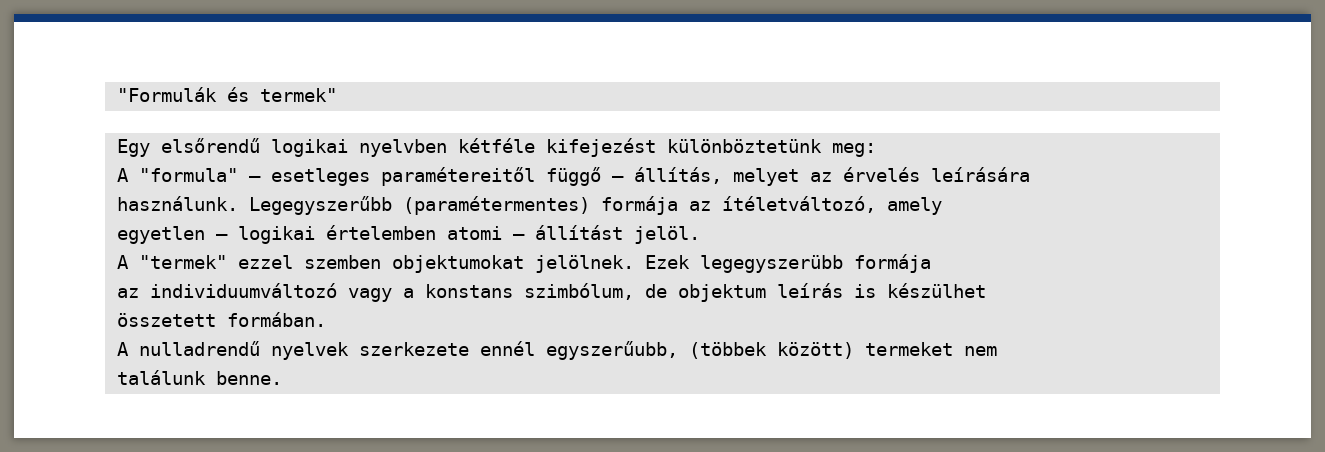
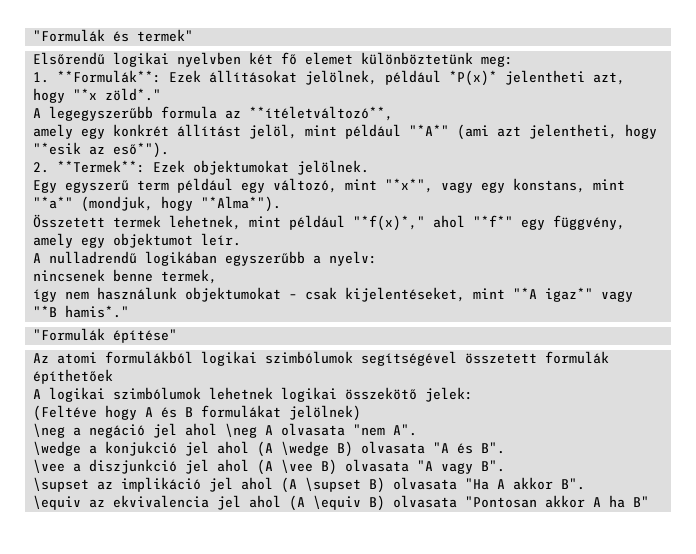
- Egy elsőrendű logikai nyelvben kétféle kifejezést különböztetünk meg:
- A "formula" – esetleges paramétereitől függő – állítás, melyet az érvelés leírására
- használunk. Legegyszerűbb (paramétermentes) formája az ítéletváltozó, amely
- egyetlen – logikai értelemben atomi – állítást jelöl.
- A "termek" ezzel szemben objektumokat jelölnek. Ezek legegyszerübb formája
- az individuumváltozó vagy a konstans szimbólum, de objektum leírás is készülhet
- összetett formában.
- A nulladrendű nyelvek szerkezete ennél egyszerűubb, (többek között) termeket nem
- találunk benne.
+ Elsőrendű logikai nyelvben két fő elemet különböztetünk meg:
+ 1. **Formulák**: Ezek állításokat jelölnek, például *P(x)* jelentheti azt, hogy "*x zöld*."
+ A legegyszerűbb formula az **ítéletváltozó**,
+ amely egy konkrét állítást jelöl, mint például "*A*" (ami azt jelentheti, hogy "*esik az eső*").
+ 2. **Termek**: Ezek objektumokat jelölnek.
+ Egy egyszerű term például egy változó, mint "*x*", vagy egy konstans, mint "*a*" (mondjuk, hogy "*Alma*").
+ Összetett termek lehetnek, mint például "*f(x)*," ahol "*f*" egy függvény, amely egy objektumot leír.
+ A nulladrendű logikában egyszerűbb a nyelv:
+ nincsenek benne termek,
+ így nem használunk objektumokat – csak kijelentéseket, mint "*A igaz*" vagy "*B hamis*."
+ "Formulák építése"
+ Az atomi formulákból logikai szimbólumok segítségével összetett formulák építhetőek
+ A logikai szimbólumok lehetnek logikai összekötő jelek:
+ (Feltéve hogy A és B formulákat jelölnek)
+ \neg a negáció jel ahol \neg A olvasata "nem A".
+ \wedge a konjukció jel ahol (A \wedge B) olvasata "A és B".
+ \vee a diszjunkció jel ahol (A \vee B) olvasata "A vagy B".
+ \supset az implikáció jel ahol (A \supset B) olvasata "Ha A akkor B".
+ \equiv az ekvivalencia jel ahol (A \equiv B) olvasata "Pontosan akkor A ha B"

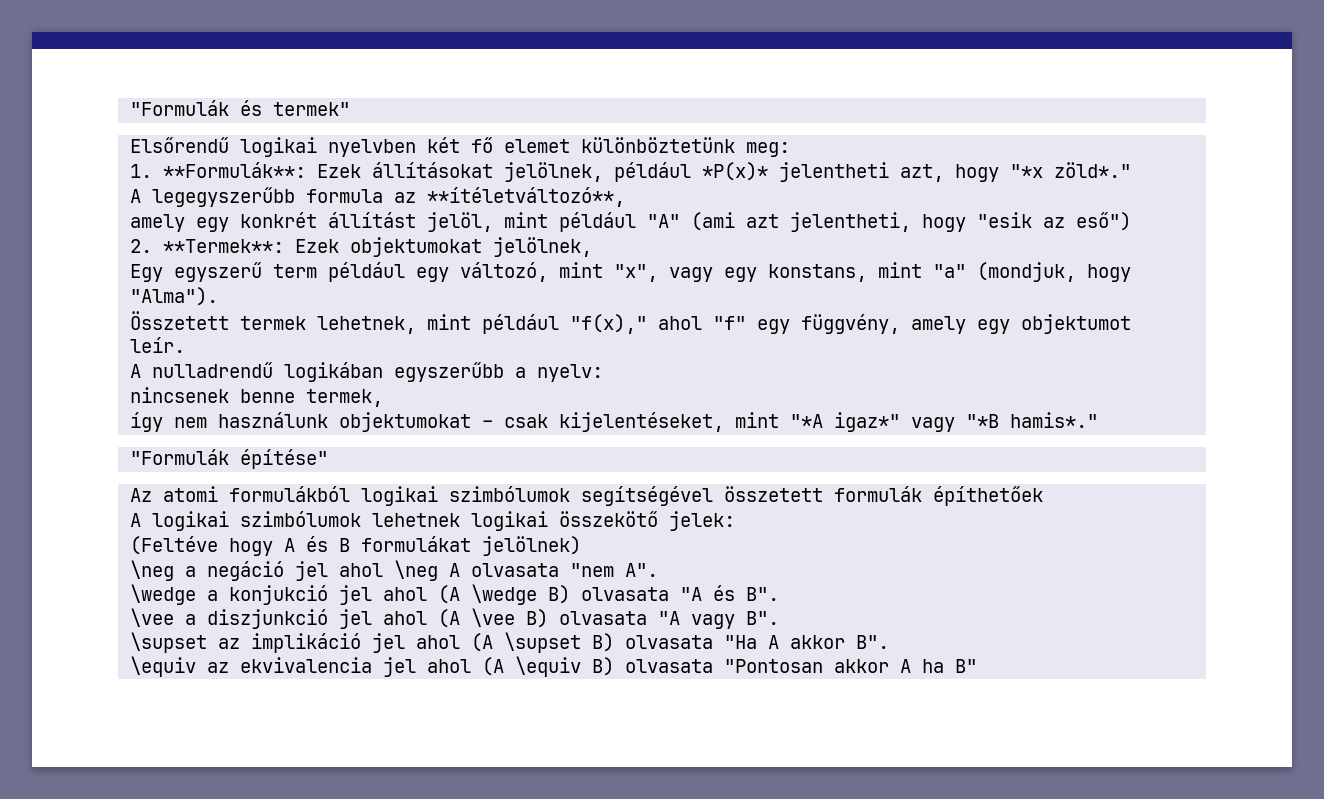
- amely egy konkrét állítást jelöl, mint például "*A*" (ami azt jelentheti, hogy "*esik az eső*").
+ amely egy konkrét állítást jelöl, mint például "A" (ami azt jelentheti, hogy "esik az eső")
- 2. **Termek**: Ezek objektumokat jelölnek.
+ 2. **Termek**: Ezek objektumokat jelölnek,
- Egy egyszerű term például egy változó, mint "*x*", vagy egy konstans, mint "*a*" (mondjuk, hogy "*Alma*").
+ Egy egyszerű term például egy változó, mint "x", vagy egy konstans, mint "a" (mondjuk, hogy "Alma").
- Összetett termek lehetnek, mint például "*f(x)*," ahol "*f*" egy függvény, amely egy objektumot leír.
+ Összetett termek lehetnek, mint például "f(x)," ahol "f" egy függvény, amely egy objektumot leír.

